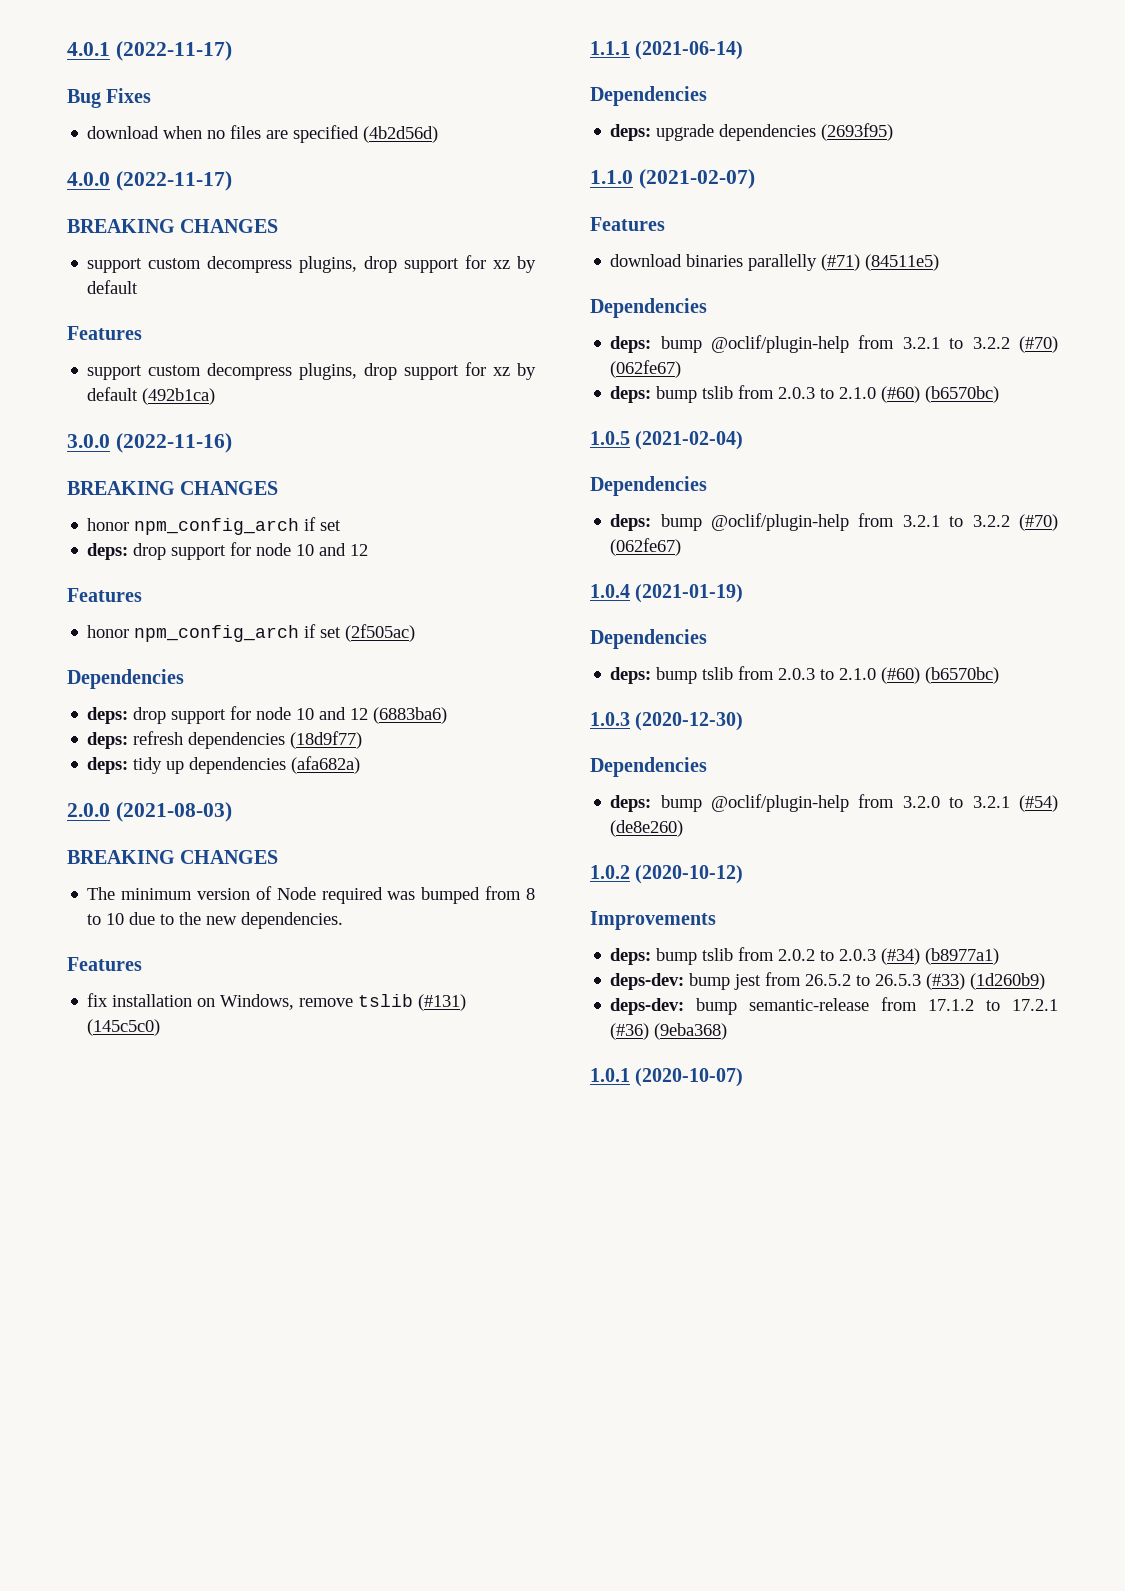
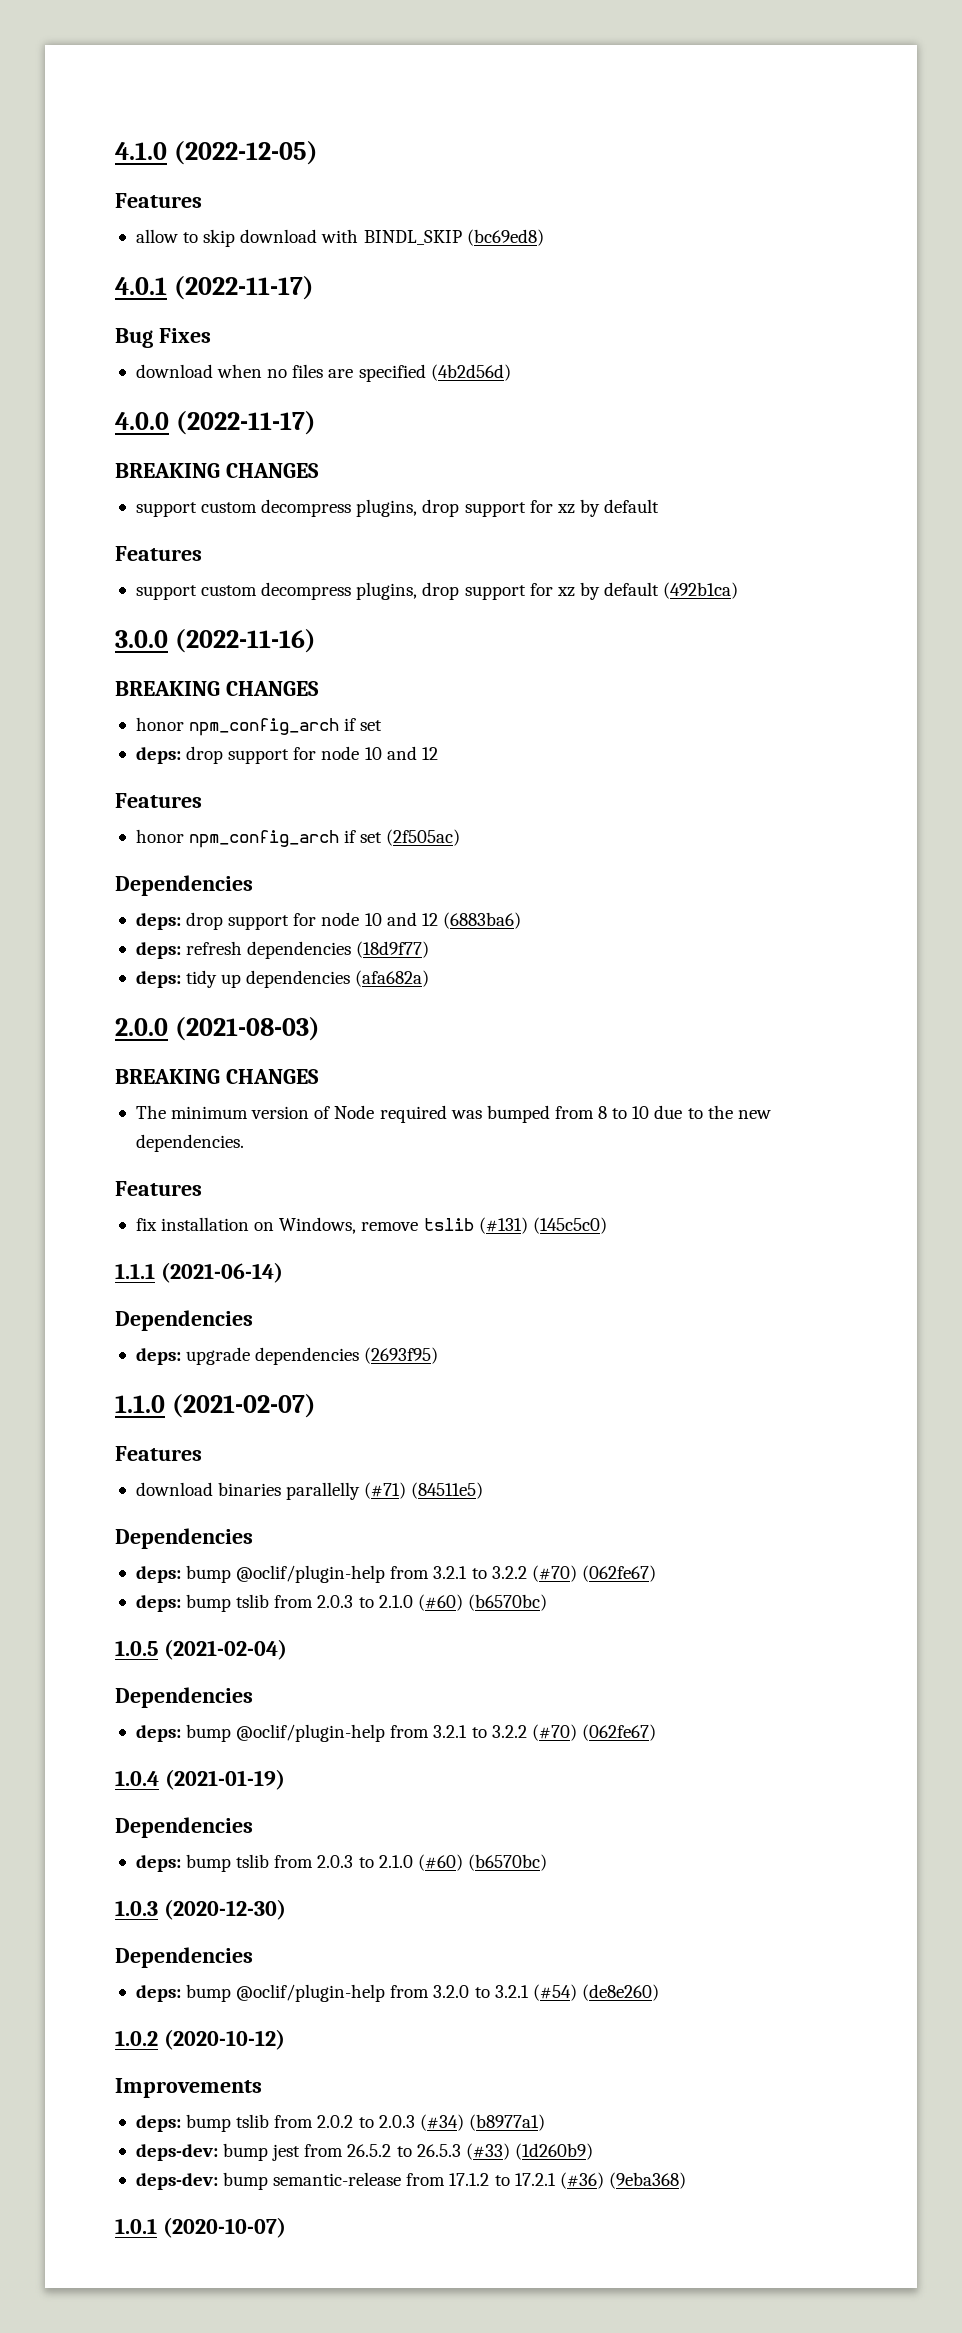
+ 4.1.0 (2022-12-05)
+ Features
+ allow to skip download with BINDL_SKIP (bc69ed8)

